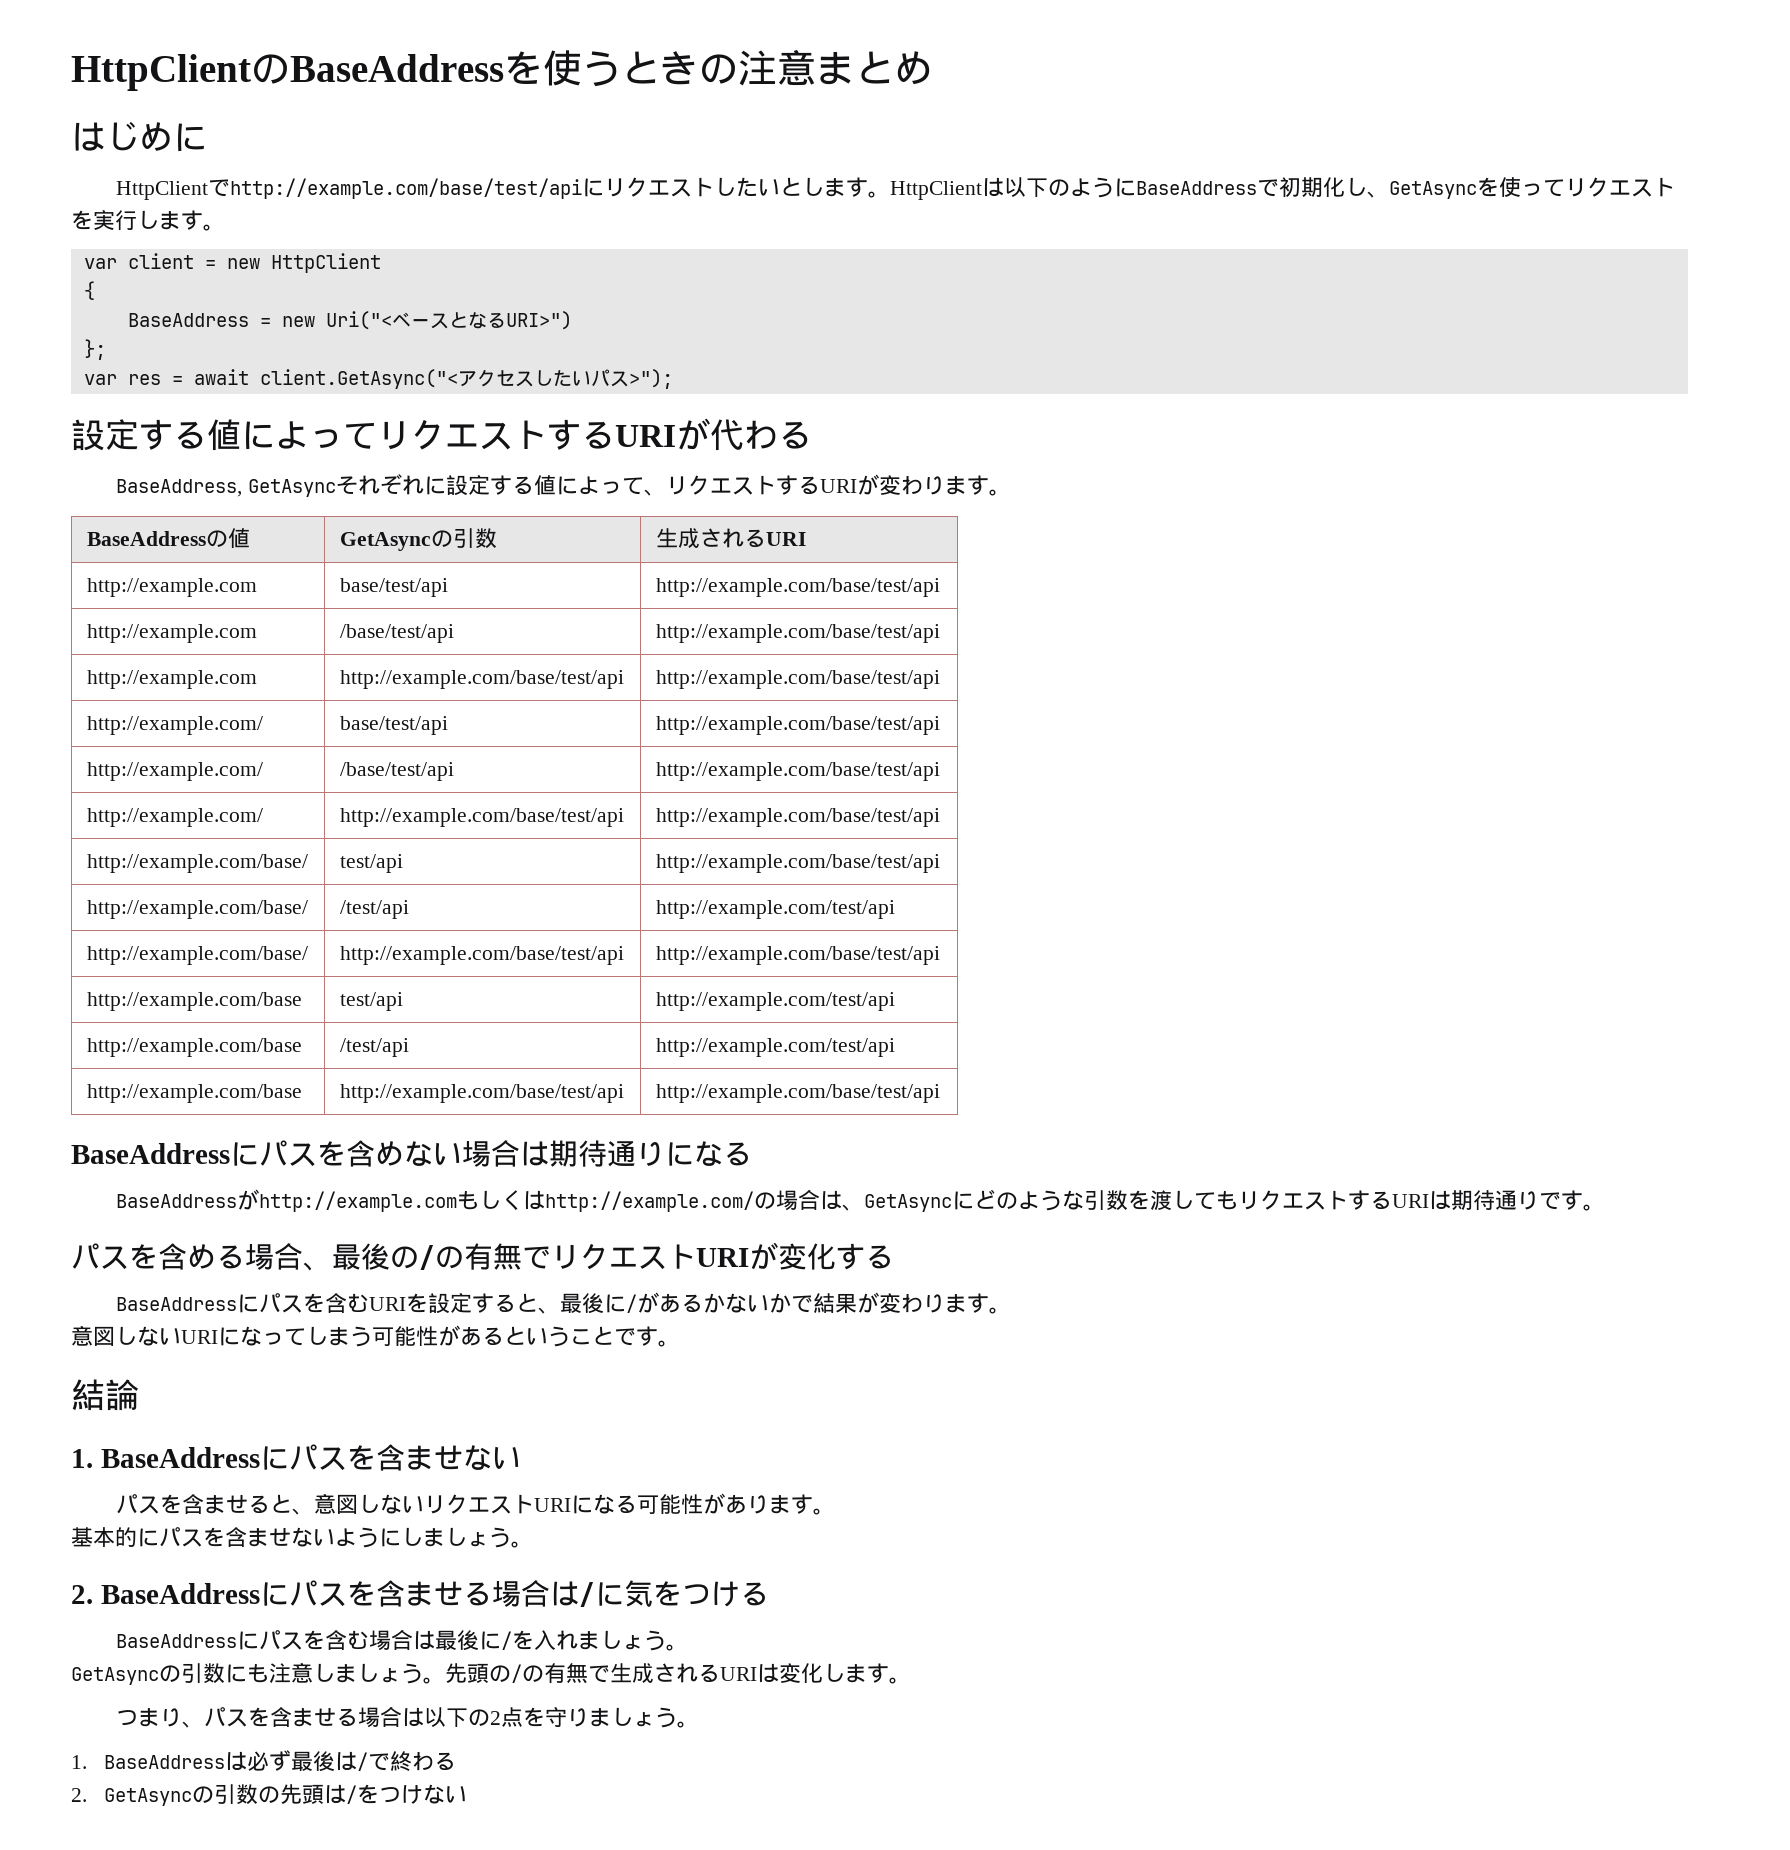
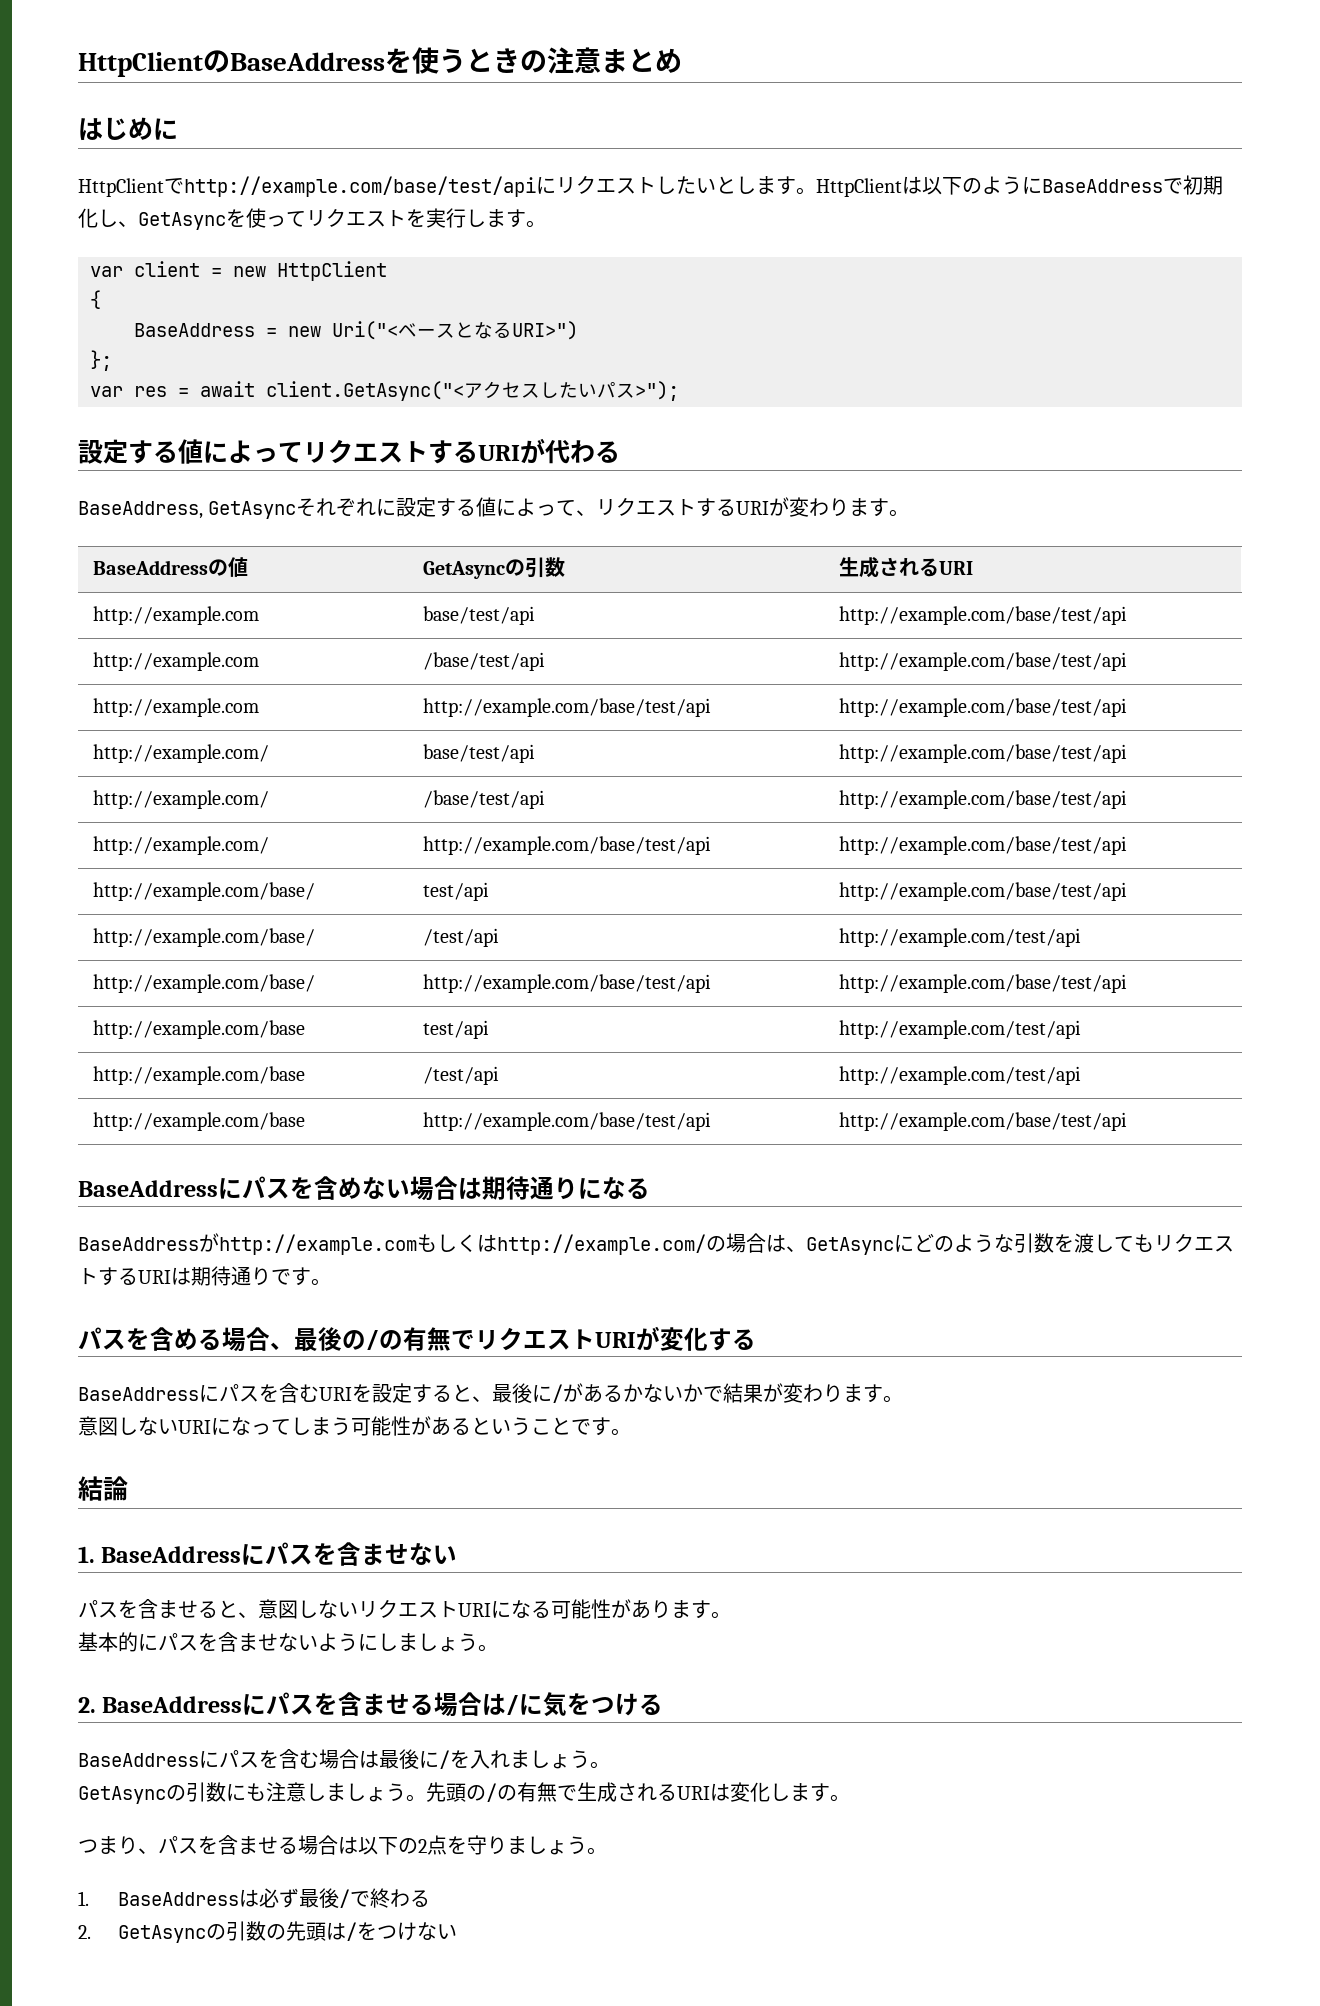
- 1. BaseAddressは必ず最後は/で終わる
+ 1. BaseAddressは必ず最後/で終わる

